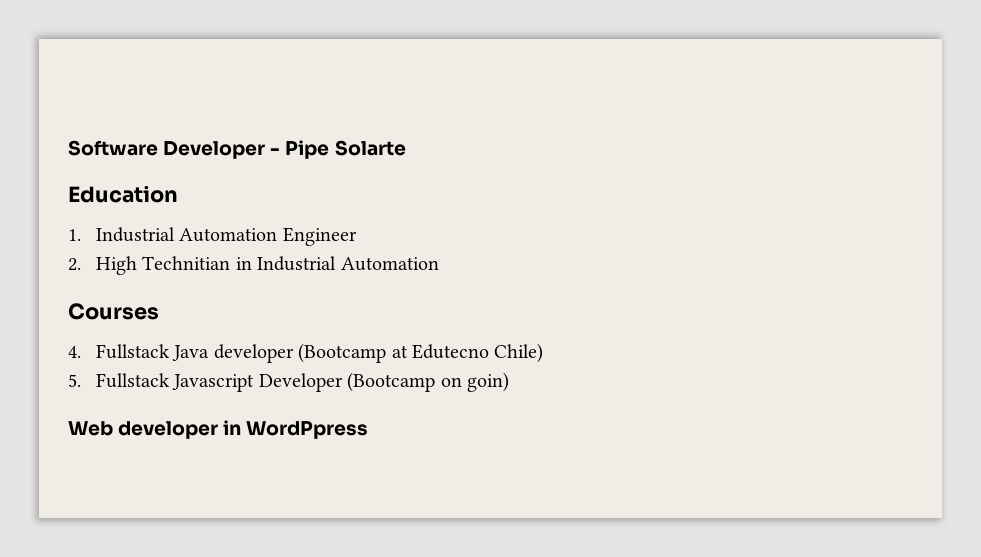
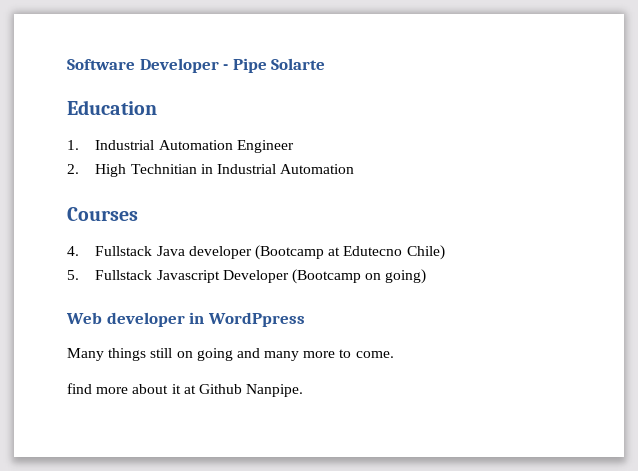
- 5. Fullstack Javascript Developer (Bootcamp on goin)
+ 5. Fullstack Javascript Developer (Bootcamp on going)
+ Many things still on going and many more to come.
+ find more about it at Github Nanpipe.

